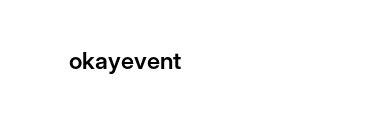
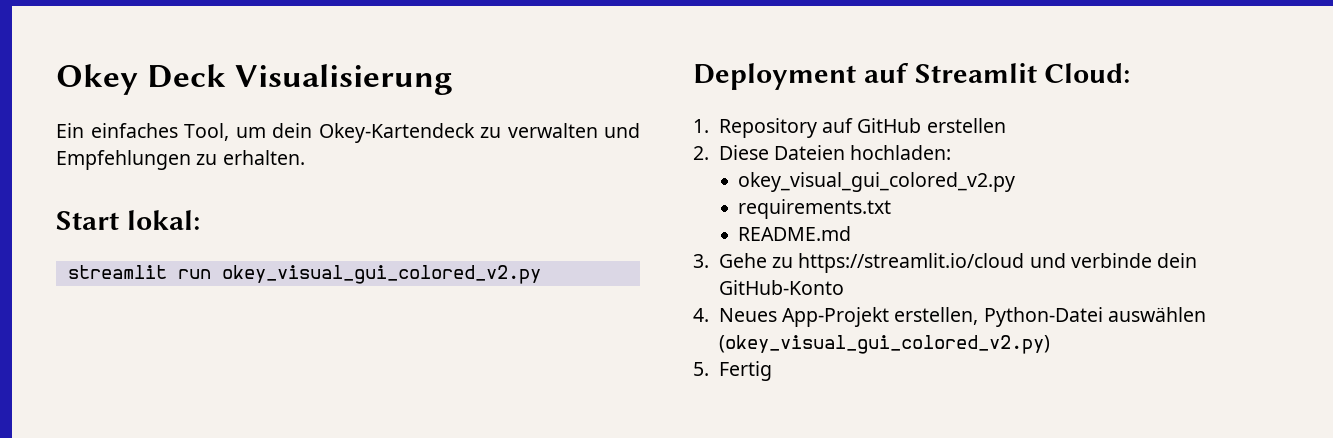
- okayevent
+ Okey Deck Visualisierung
+ Ein einfaches Tool, um dein Okey-Kartendeck zu verwalten und Empfehlungen zu erhalten.
+ Start lokal:
+ streamlit run okey_visual_gui_colored_v2.py
+ Deployment auf Streamlit Cloud:
+ 1. Repository auf GitHub erstellen
+ 2. Diese Dateien hochladen:
+ okey_visual_gui_colored_v2.py
+ requirements.txt
+ README.md
+ 3. Gehe zu https://streamlit.io/cloud und verbinde dein GitHub-Konto
+ 4. Neues App-Projekt erstellen, Python-Datei auswählen (okey_visual_gui_colored_v2.py)
+ 5. Fertig

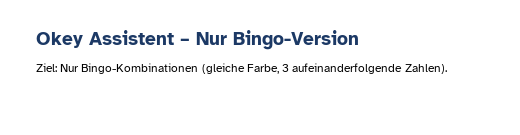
- Okey Deck Visualisierung
- Ein einfaches Tool, um dein Okey-Kartendeck zu verwalten und Empfehlungen zu erhalten.
- Start lokal:
- streamlit run okey_visual_gui_colored_v2.py
- Deployment auf Streamlit Cloud:
- 1. Repository auf GitHub erstellen
- 2. Diese Dateien hochladen:
- okey_visual_gui_colored_v2.py
- requirements.txt
- README.md
- 3. Gehe zu https://streamlit.io/cloud und verbinde dein GitHub-Konto
- 4. Neues App-Projekt erstellen, Python-Datei auswählen (okey_visual_gui_colored_v2.py)
- 5. Fertig
+ Okey Assistent – Nur Bingo-Version
+ Ziel: Nur Bingo-Kombinationen (gleiche Farbe, 3 aufeinanderfolgende Zahlen).

